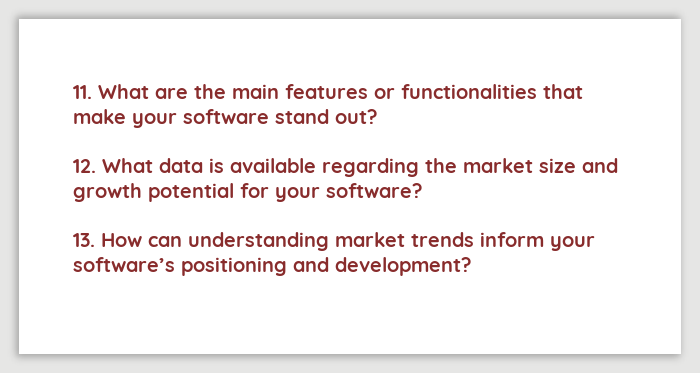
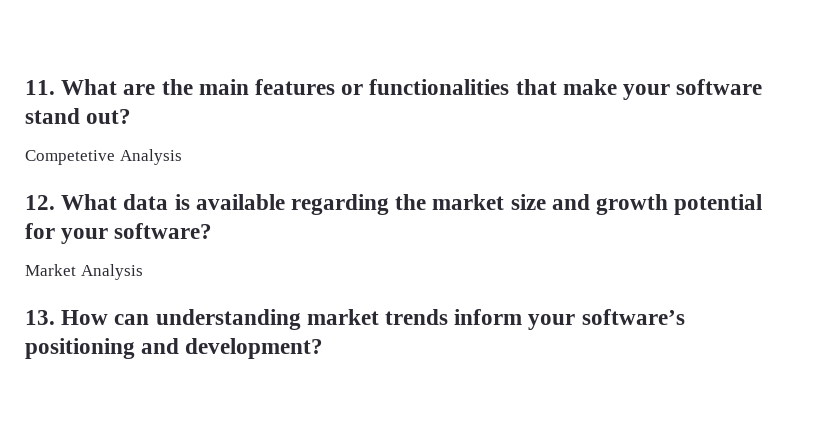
+ Competetive Analysis
+ Market Analysis

